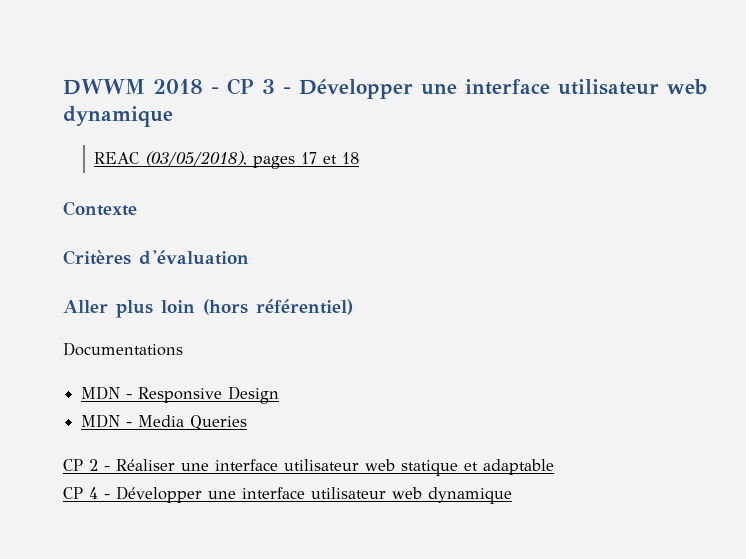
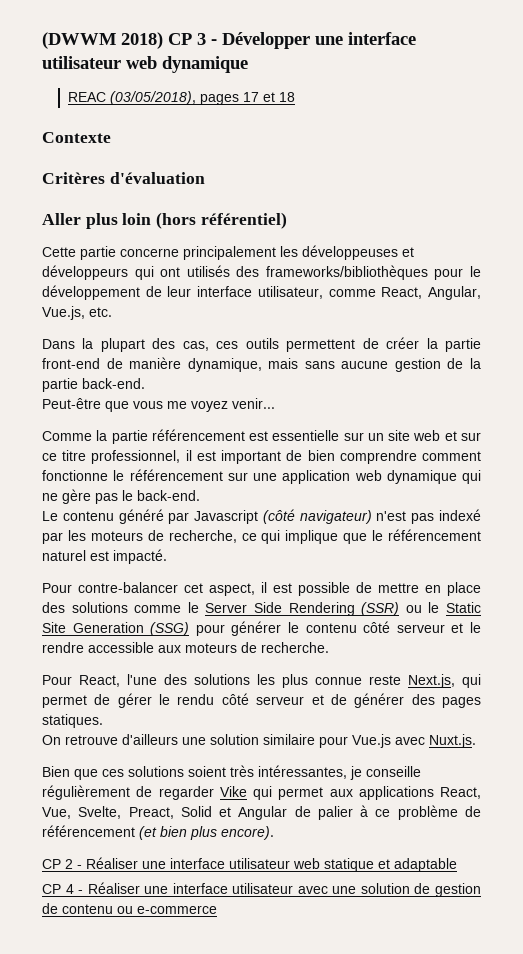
- DWWM 2018 - CP 3 - Développer une interface utilisateur web dynamique
+ (DWWM 2018) CP 3 - Développer une interface utilisateur web dynamique
- Documentations
- MDN - Responsive Design
- MDN - Media Queries
+ Cette partie concerne principalement les développeuses et développeurs qui ont utilisés des frameworks/bibliothèques pour le développement de leur interface utilisateur, comme React, Angular, Vue.js, etc.
+ Dans la plupart des cas, ces outils permettent de créer la partie front-end de manière dynamique, mais sans aucune gestion de la partie back-end.
+ Peut-être que vous me voyez venir...
+ Comme la partie référencement est essentielle sur un site web et sur ce titre professionnel, il est important de bien comprendre comment fonctionne le référencement sur une application web dynamique qui ne gère pas le back-end.
+ Le contenu généré par Javascript (côté navigateur) n'est pas indexé par les moteurs de recherche, ce qui implique que le référencement naturel est impacté.
+ Pour contre-balancer cet aspect, il est possible de mettre en place des solutions comme le Server Side Rendering (SSR) ou le Static Site Generation (SSG) pour générer le contenu côté serveur et le rendre accessible aux moteurs de recherche.
+ Pour React, l'une des solutions les plus connue reste Next.js, qui permet de gérer le rendu côté serveur et de générer des pages statiques.
+ On retrouve d'ailleurs une solution similaire pour Vue.js avec Nuxt.js.
+ Bien que ces solutions soient très intéressantes, je conseille régulièrement de regarder Vike qui permet aux applications React, Vue, Svelte, Preact, Solid et Angular de palier à ce problème de référencement (et bien plus encore).
- CP 4 - Développer une interface utilisateur web dynamique
+ CP 4 - Réaliser une interface utilisateur avec une solution de gestion de contenu ou e-commerce

